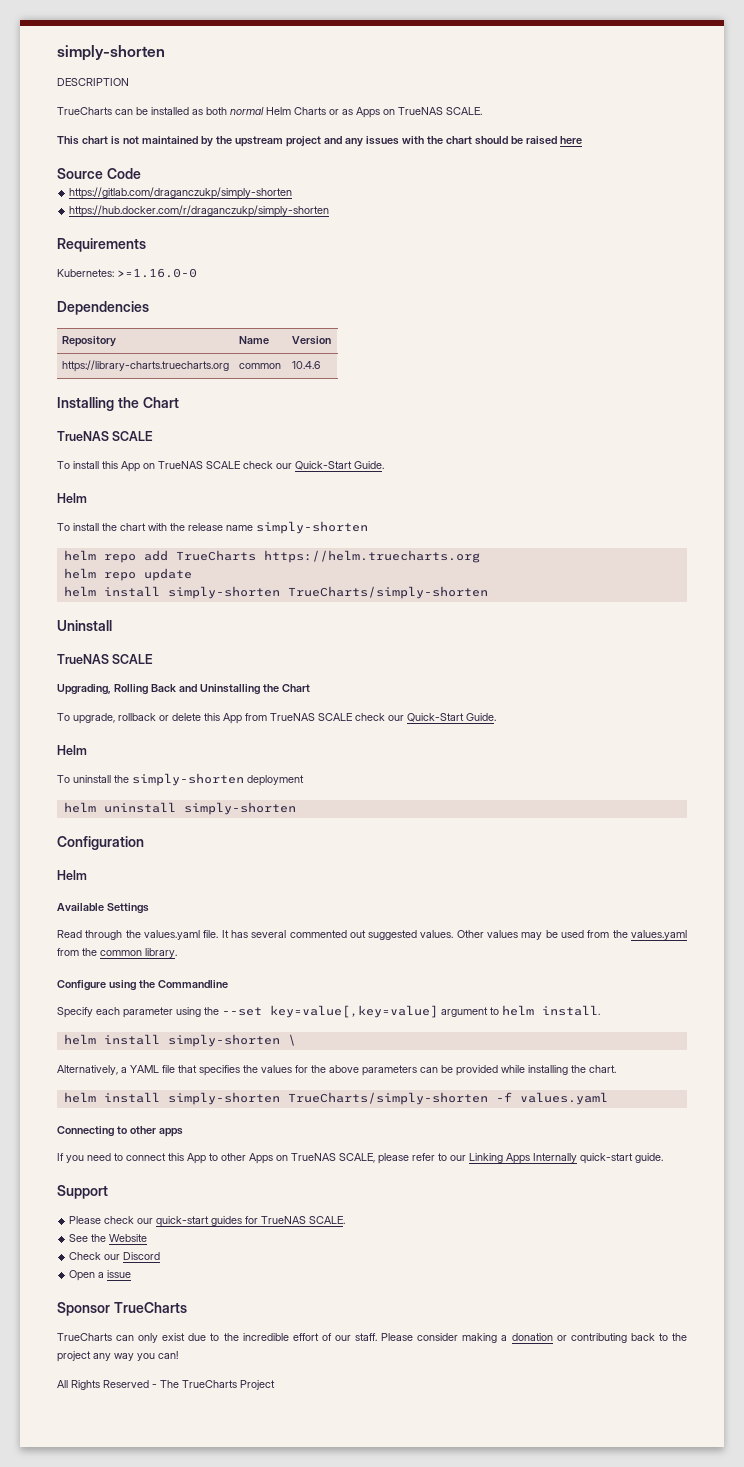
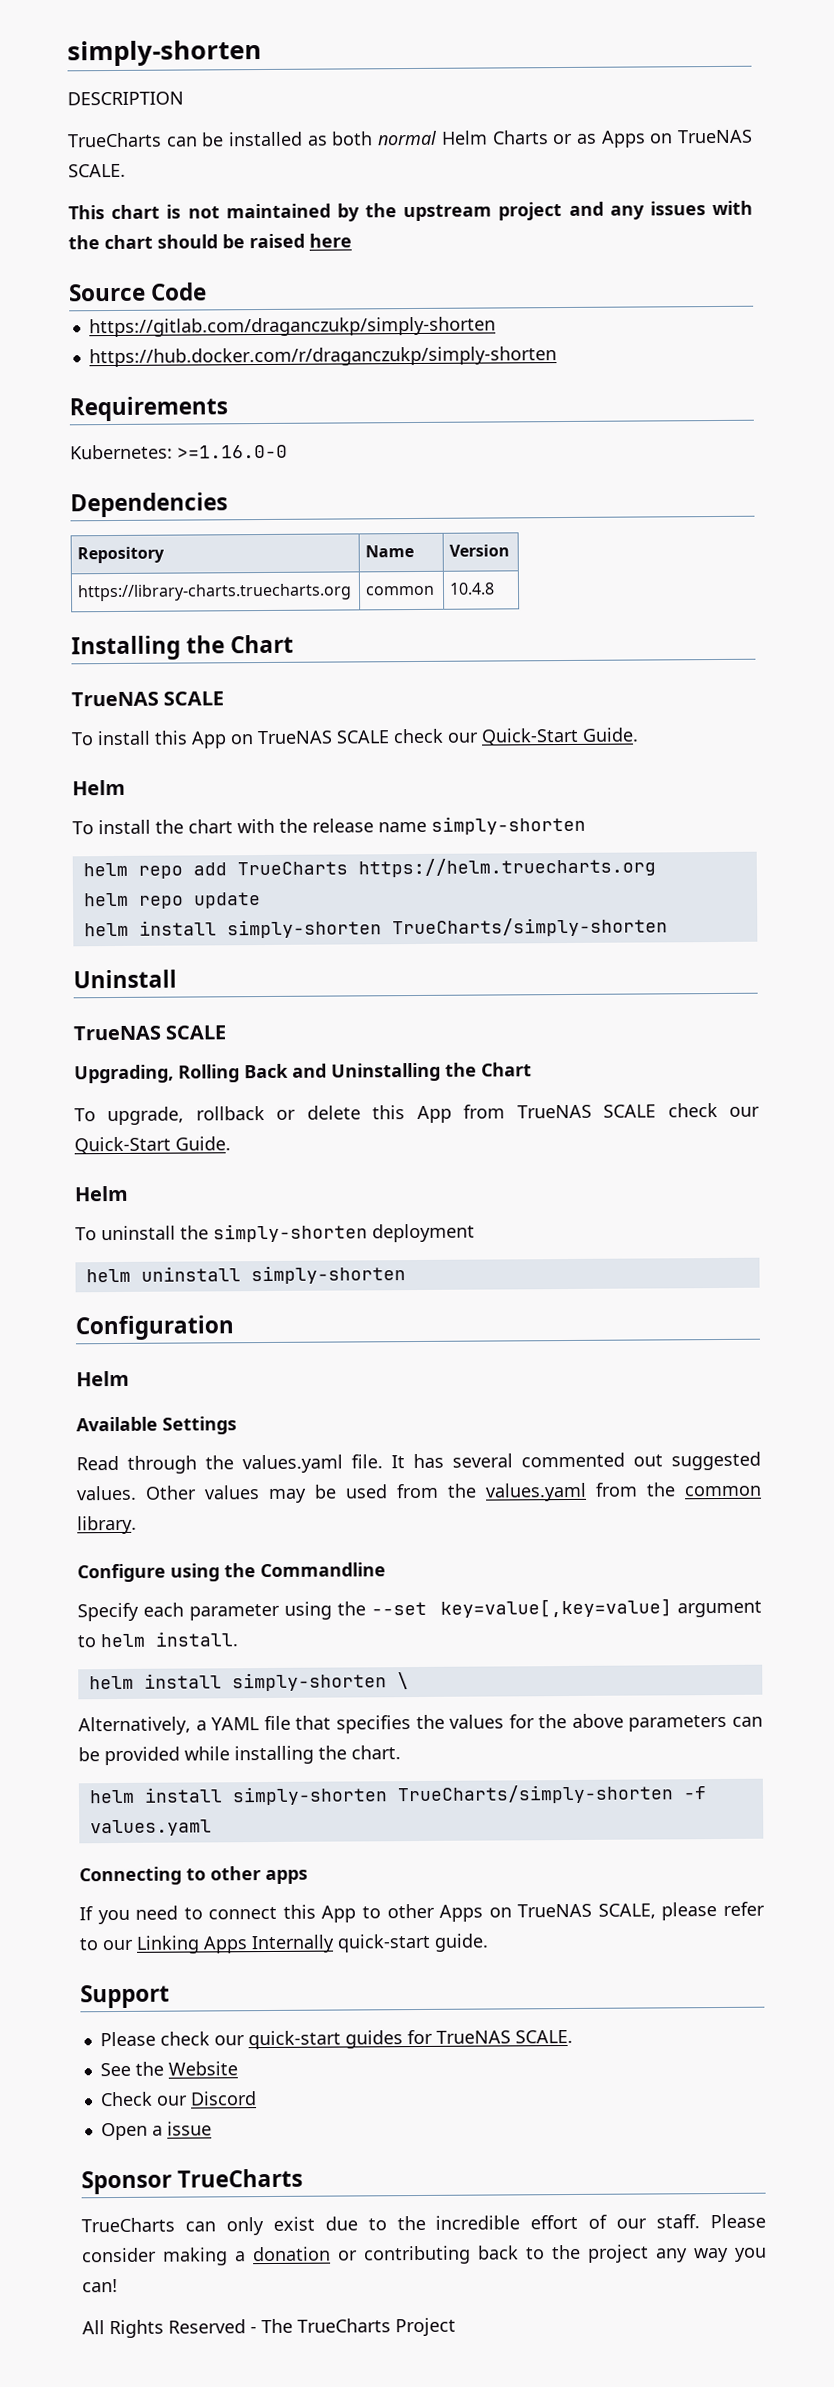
- https://library-charts.truecharts.org | common | 10.4.6
+ https://library-charts.truecharts.org | common | 10.4.8

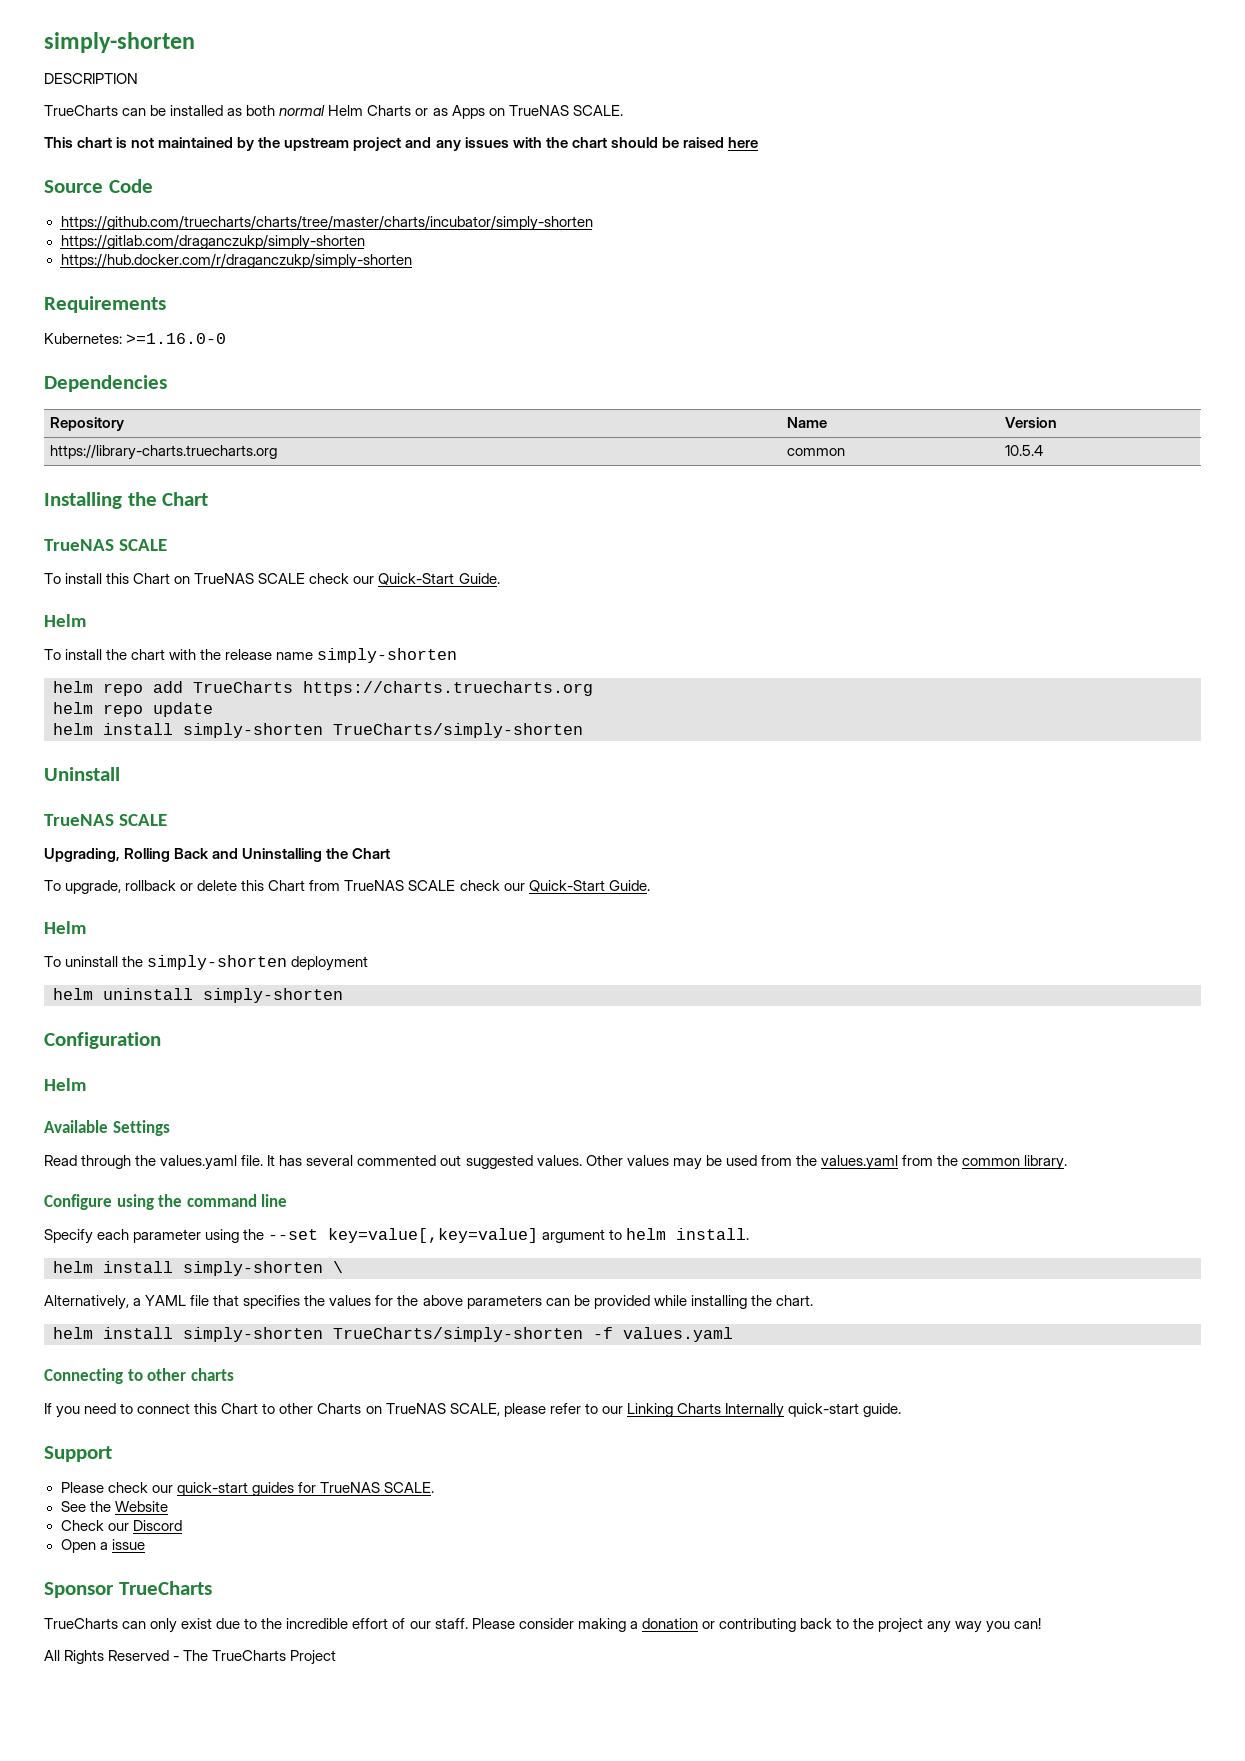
+ https://github.com/truecharts/charts/tree/master/charts/incubator/simply-shorten
- https://library-charts.truecharts.org | common | 10.4.8
+ https://library-charts.truecharts.org | common | 10.5.4
- To install this App on TrueNAS SCALE check our Quick-Start Guide.
+ To install this Chart on TrueNAS SCALE check our Quick-Start Guide.
- helm repo add TrueCharts https://helm.truecharts.org
+ helm repo add TrueCharts https://charts.truecharts.org
- To upgrade, rollback or delete this App from TrueNAS SCALE check our Quick-Start Guide.
+ To upgrade, rollback or delete this Chart from TrueNAS SCALE check our Quick-Start Guide.
- Configure using the Commandline
+ Configure using the command line
- Connecting to other apps
+ Connecting to other charts
- If you need to connect this App to other Apps on TrueNAS SCALE, please refer to our Linking Apps Internally quick-start guide.
+ If you need to connect this Chart to other Charts on TrueNAS SCALE, please refer to our Linking Charts Internally quick-start guide.

